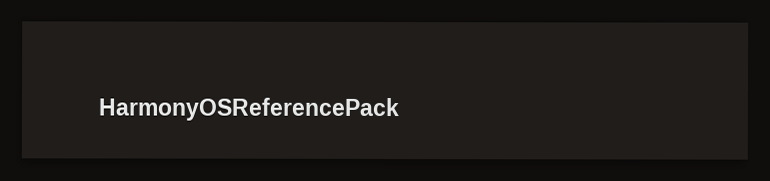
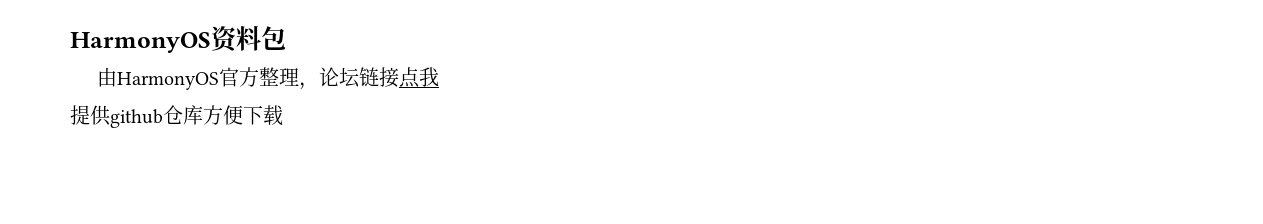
- HarmonyOSReferencePack
+ HarmonyOS资料包
+ 由HarmonyOS官方整理，论坛链接点我
+ 提供github仓库方便下载

